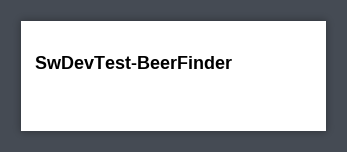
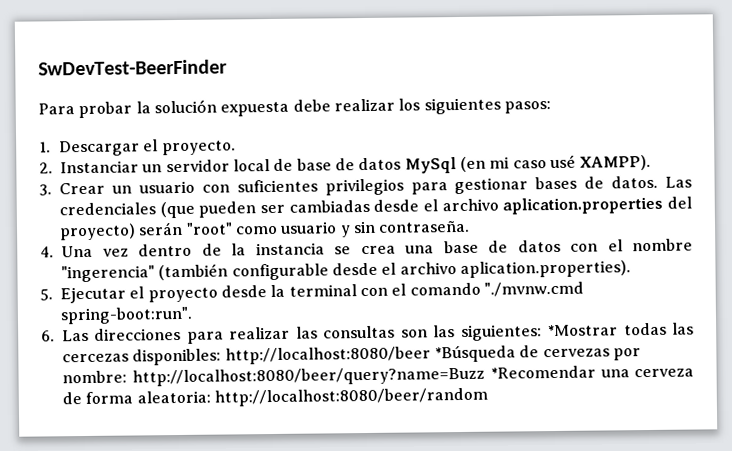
+ Para probar la solución expuesta debe realizar los siguientes pasos:
+ 1. Descargar el proyecto.
+ 2. Instanciar un servidor local de base de datos MySql (en mi caso usé XAMPP).
+ 3. Crear un usuario con suficientes privilegios para gestionar bases de datos. Las credenciales (que pueden ser cambiadas desde el archivo aplication.properties del proyecto) serán "root" como usuario y sin contraseña.
+ 4. Una vez dentro de la instancia se crea una base de datos con el nombre "ingerencia" (también configurable desde el archivo aplication.properties).
+ 5. Ejecutar el proyecto desde la terminal con el comando "./mvnw.cmd spring-boot:run".
+ 6. Las direcciones para realizar las consultas son las siguientes: *Mostrar todas las cercezas disponibles: http://localhost:8080/beer *Búsqueda de cervezas por nombre: http://localhost:8080/beer/query?name=Buzz *Recomendar una cerveza de forma aleatoria: http://localhost:8080/beer/random

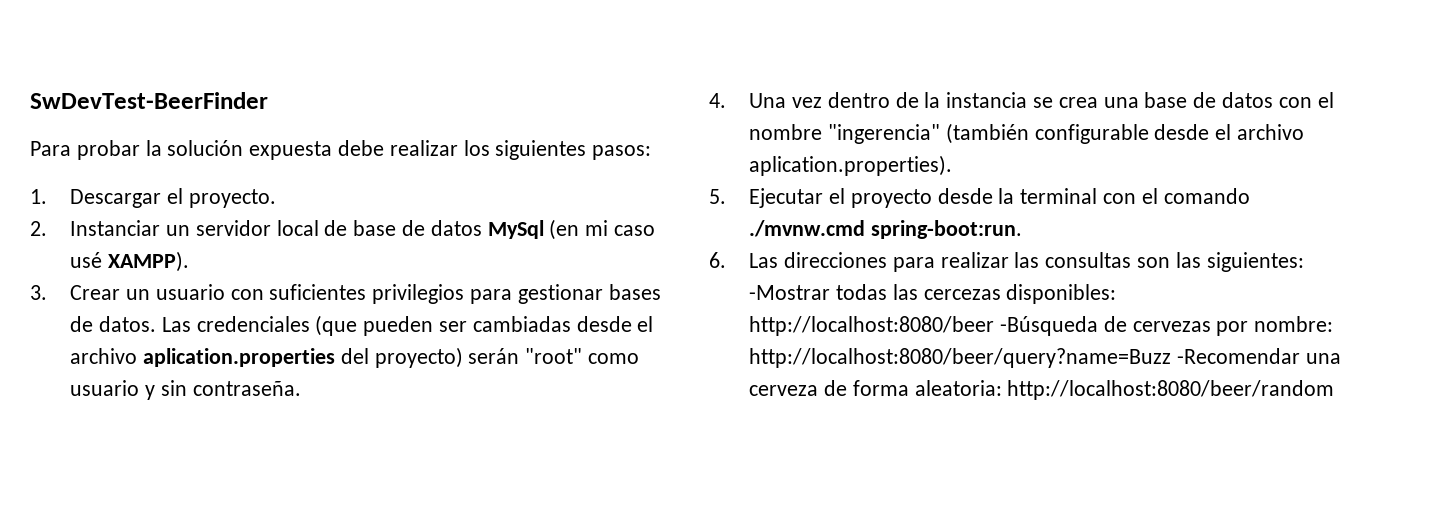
- 5. Ejecutar el proyecto desde la terminal con el comando "./mvnw.cmd spring-boot:run".
+ 5. Ejecutar el proyecto desde la terminal con el comando ./mvnw.cmd spring-boot:run.
- 6. Las direcciones para realizar las consultas son las siguientes: *Mostrar todas las cercezas disponibles: http://localhost:8080/beer *Búsqueda de cervezas por nombre: http://localhost:8080/beer/query?name=Buzz *Recomendar una cerveza de forma aleatoria: http://localhost:8080/beer/random
+ 6. Las direcciones para realizar las consultas son las siguientes: -Mostrar todas las cercezas disponibles: http://localhost:8080/beer -Búsqueda de cervezas por nombre: http://localhost:8080/beer/query?name=Buzz -Recomendar una cerveza de forma aleatoria: http://localhost:8080/beer/random

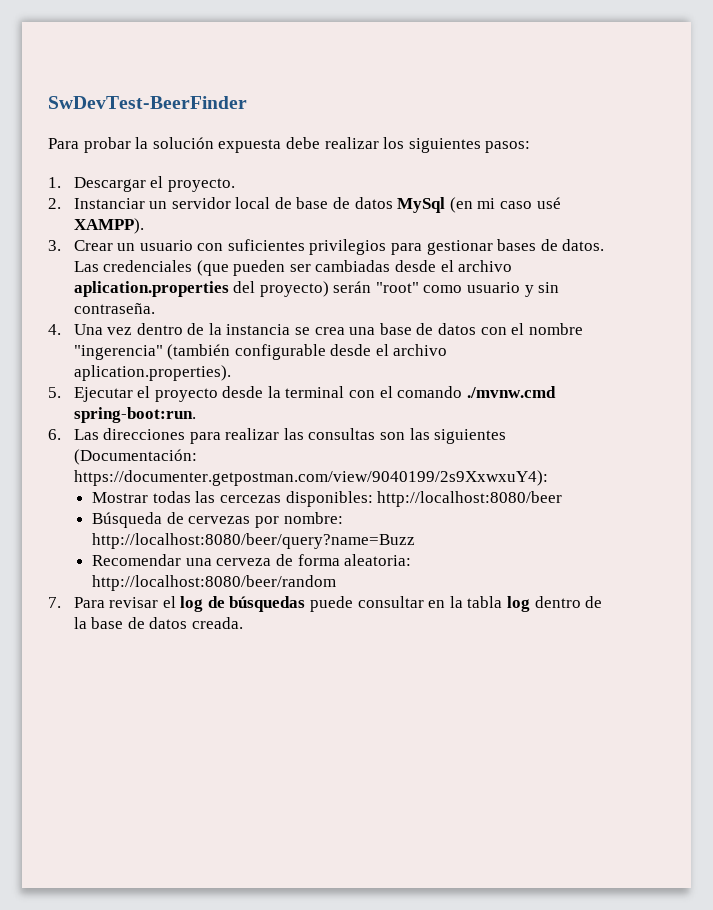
- 6. Las direcciones para realizar las consultas son las siguientes: -Mostrar todas las cercezas disponibles: http://localhost:8080/beer -Búsqueda de cervezas por nombre: http://localhost:8080/beer/query?name=Buzz -Recomendar una cerveza de forma aleatoria: http://localhost:8080/beer/random
+ 6. Las direcciones para realizar las consultas son las siguientes (Documentación: https://documenter.getpostman.com/view/9040199/2s9XxwxuY4):
+ Mostrar todas las cercezas disponibles: http://localhost:8080/beer
+ Búsqueda de cervezas por nombre: http://localhost:8080/beer/query?name=Buzz
+ Recomendar una cerveza de forma aleatoria: http://localhost:8080/beer/random
+ 7. Para revisar el log de búsquedas puede consultar en la tabla log dentro de la base de datos creada.

